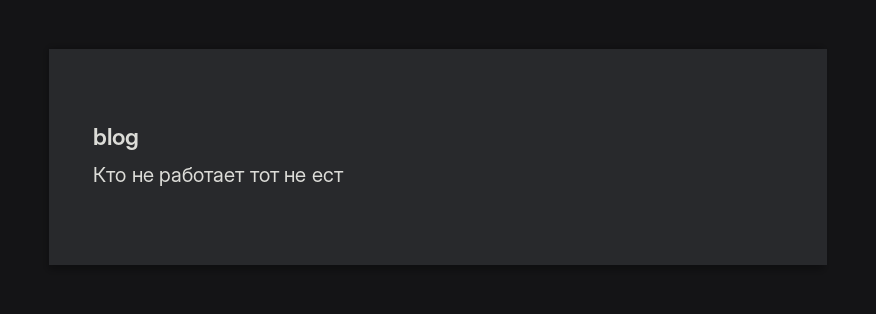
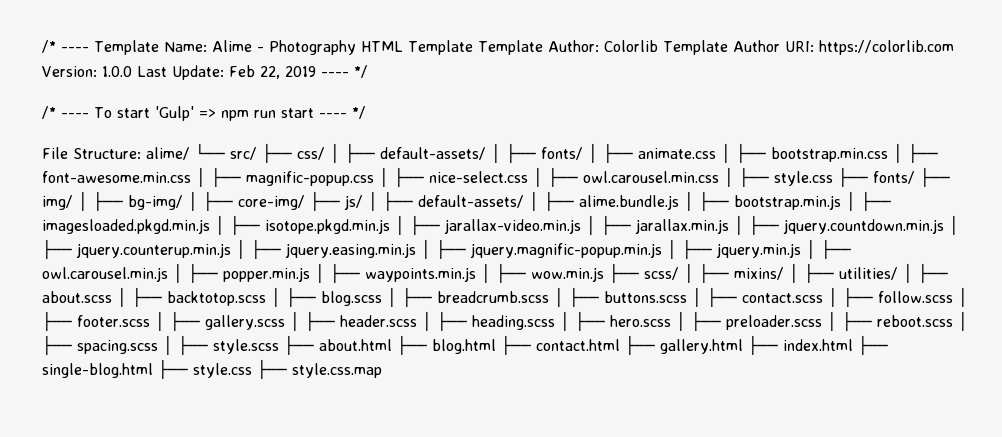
- blog
- Кто не работает тот не ест
+ /* ---- Template Name: Alime - Photography HTML Template Template Author: Colorlib Template Author URI: https://colorlib.com Version: 1.0.0 Last Update: Feb 22, 2019 ---- */
+ /* ---- To start 'Gulp' => npm run start ---- */
+ File Structure: alime/ └── src/ ├── css/ │ ├── default-assets/ │ ├── fonts/ │ ├── animate.css │ ├── bootstrap.min.css │ ├── font-awesome.min.css │ ├── magnific-popup.css │ ├── nice-select.css │ ├── owl.carousel.min.css │ ├── style.css ├── fonts/ ├── img/ │ ├── bg-img/ │ ├── core-img/ ├── js/ │ ├── default-assets/ │ ├── alime.bundle.js │ ├── bootstrap.min.js │ ├── imagesloaded.pkgd.min.js │ ├── isotope.pkgd.min.js │ ├── jarallax-video.min.js │ ├── jarallax.min.js │ ├── jquery.countdown.min.js │ ├── jquery.counterup.min.js │ ├── jquery.easing.min.js │ ├── jquery.magnific-popup.min.js │ ├── jquery.min.js │ ├── owl.carousel.min.js │ ├── popper.min.js │ ├── waypoints.min.js │ ├── wow.min.js ├── scss/ │ ├── mixins/ │ ├── utilities/ │ ├── about.scss │ ├── backtotop.scss │ ├── blog.scss │ ├── breadcrumb.scss │ ├── buttons.scss │ ├── contact.scss │ ├── follow.scss │ ├── footer.scss │ ├── gallery.scss │ ├── header.scss │ ├── heading.scss │ ├── hero.scss │ ├── preloader.scss │ ├── reboot.scss │ ├── spacing.scss │ ├── style.scss ├── about.html ├── blog.html ├── contact.html ├── gallery.html ├── index.html ├── single-blog.html ├── style.css ├── style.css.map

